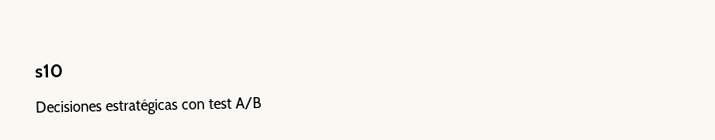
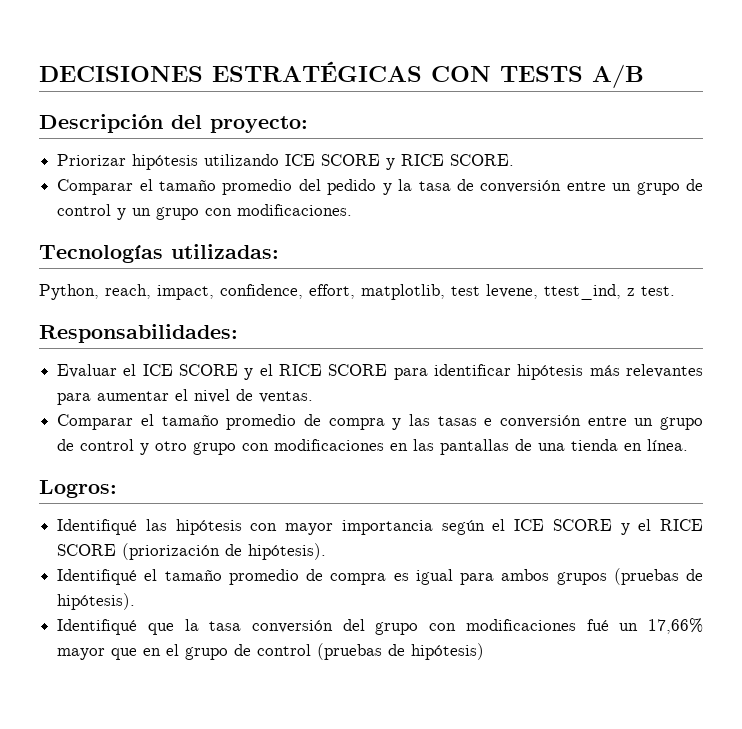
- s10
- Decisiones estratégicas con test A/B
+ DECISIONES ESTRATÉGICAS CON TESTS A/B
+ Descripción del proyecto:
+ Priorizar hipótesis utilizando ICE SCORE y RICE SCORE.
+ Comparar el tamaño promedio del pedido y la tasa de conversión entre un grupo de control y un grupo con modificaciones.
+ Tecnologías utilizadas:
+ Python, reach, impact, confidence, effort, matplotlib, test levene, ttest_ind, z test.
+ Responsabilidades:
+ Evaluar el ICE SCORE y el RICE SCORE para identificar hipótesis más relevantes para aumentar el nivel de ventas.
+ Comparar el tamaño promedio de compra y las tasas e conversión entre un grupo de control y otro grupo con modificaciones en las pantallas de una tienda en línea.
+ Logros:
+ Identifiqué las hipótesis con mayor importancia según el ICE SCORE y el RICE SCORE (priorización de hipótesis).
+ Identifiqué el tamaño promedio de compra es igual para ambos grupos (pruebas de hipótesis).
+ Identifiqué que la tasa conversión del grupo con modificaciones fué un 17,66% mayor que en el grupo de control (pruebas de hipótesis)

